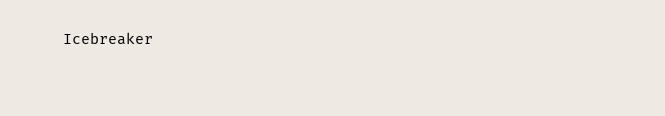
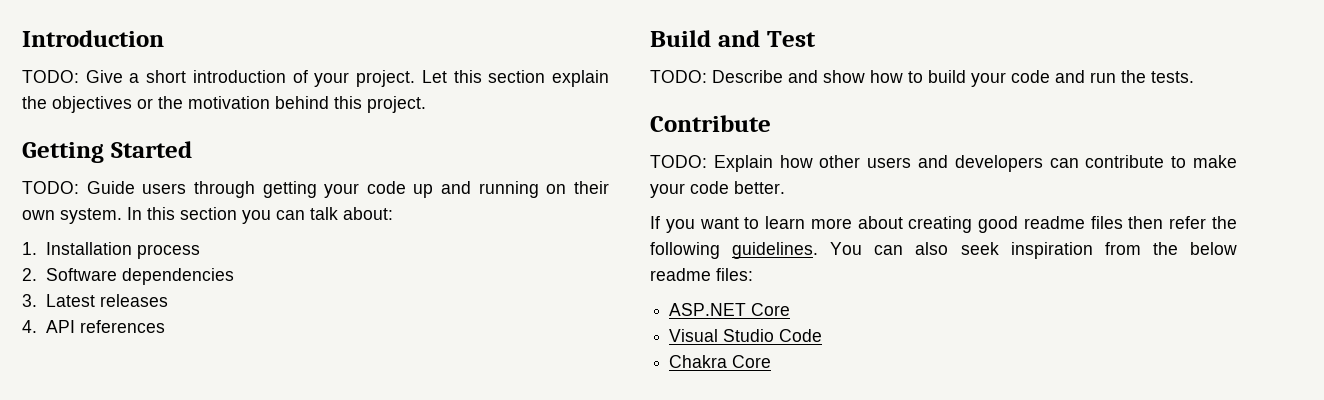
- Icebreaker
+ Introduction
+ TODO: Give a short introduction of your project. Let this section explain the objectives or the motivation behind this project.
+ Getting Started
+ TODO: Guide users through getting your code up and running on their own system. In this section you can talk about:
+ 1. Installation process
+ 2. Software dependencies
+ 3. Latest releases
+ 4. API references
+ Build and Test
+ TODO: Describe and show how to build your code and run the tests.
+ Contribute
+ TODO: Explain how other users and developers can contribute to make your code better.
+ If you want to learn more about creating good readme files then refer the following guidelines. You can also seek inspiration from the below readme files:
+ ASP.NET Core
+ Visual Studio Code
+ Chakra Core

